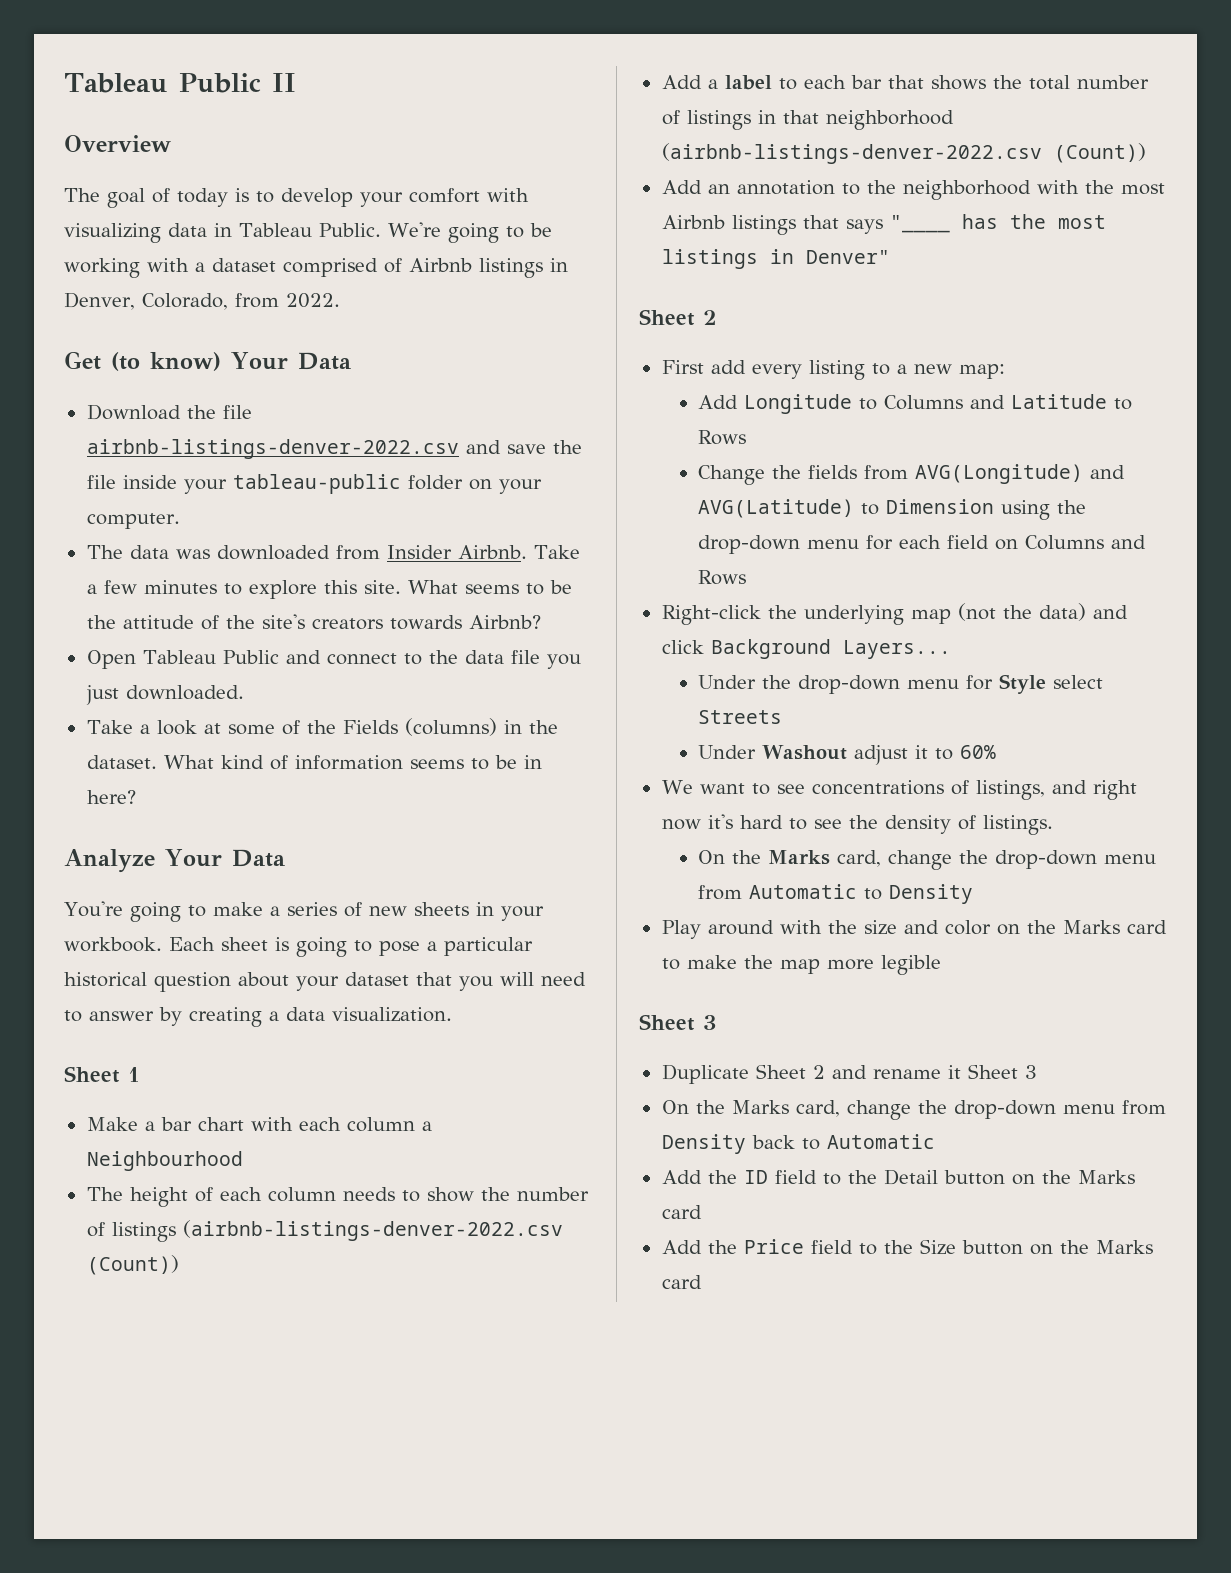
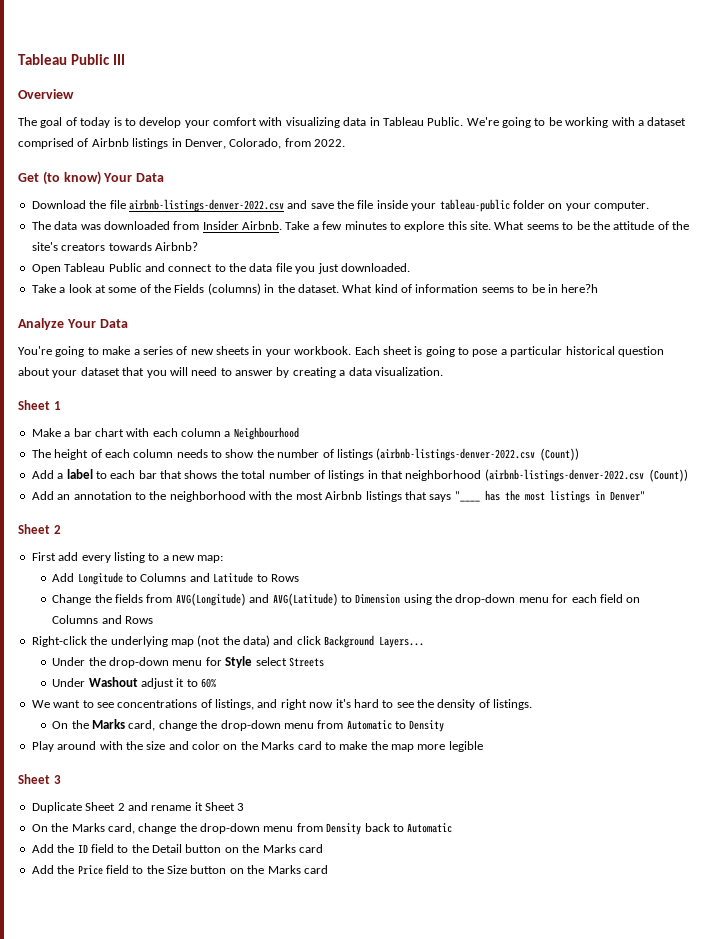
- Tableau Public II
+ Tableau Public III
- What kind of information seems to be in here?
+ What kind of information seems to be in here?h

